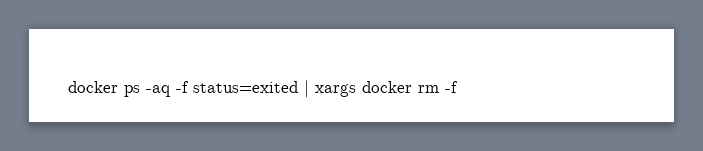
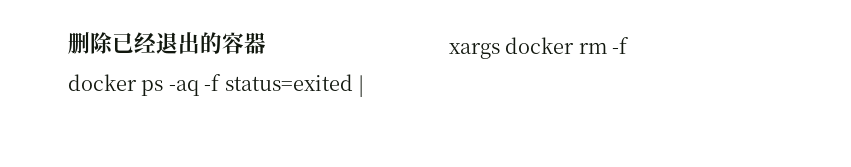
+ 删除已经退出的容器

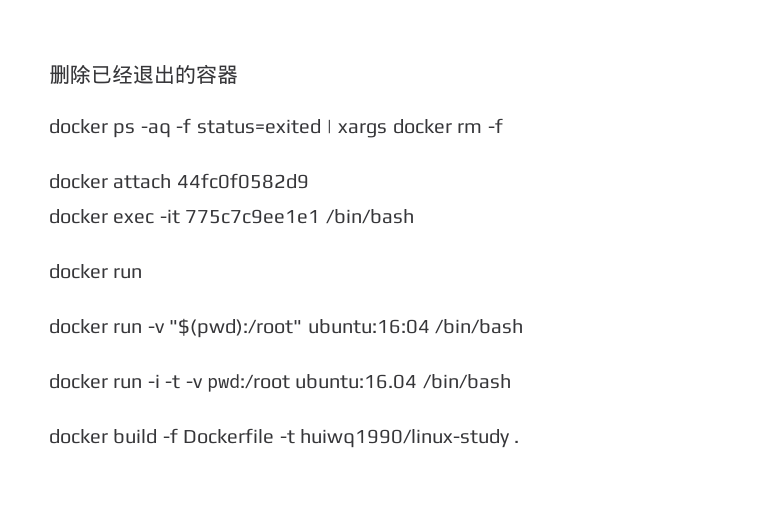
+ docker attach 44fc0f0582d9
+ docker exec -it 775c7c9ee1e1 /bin/bash
+ docker run
+ docker run -v "$(pwd):/root" ubuntu:16:04 /bin/bash
+ docker run -i -t -v pwd:/root ubuntu:16.04 /bin/bash
+ docker build -f Dockerfile -t huiwq1990/linux-study .

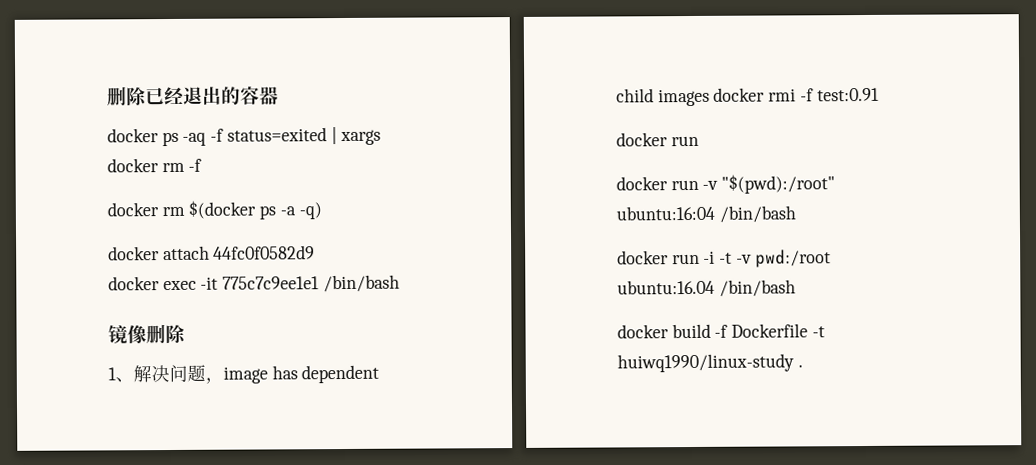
+ docker rm $(docker ps -a -q)
+ 镜像删除
+ 1、解决问题，image has dependent child images docker rmi -f test:0.91

